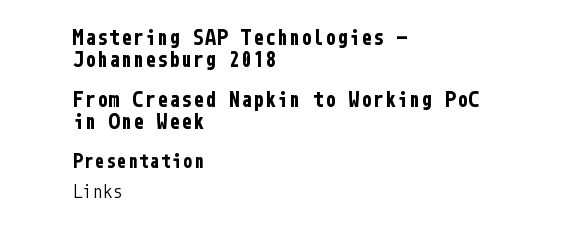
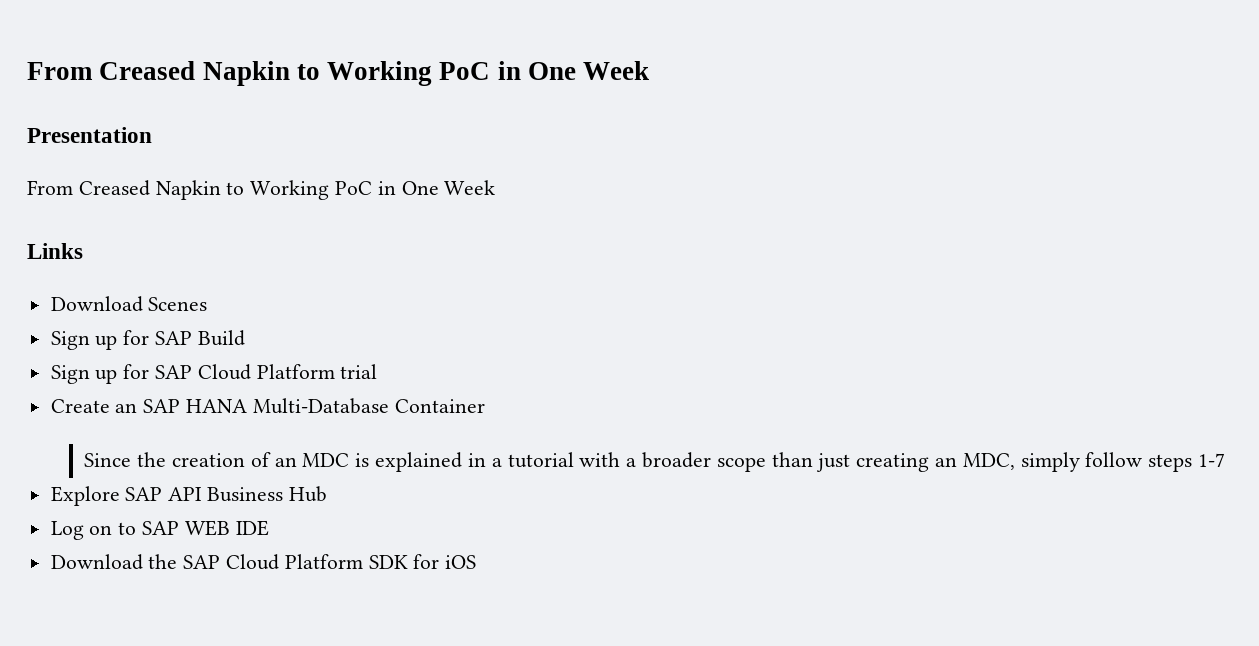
- Mastering SAP Technologies - Johannesburg 2018
  Presentation
+ From Creased Napkin to Working PoC in One Week
  Links
+ Download Scenes
+ Sign up for SAP Build
+ Sign up for SAP Cloud Platform trial
+ Create an SAP HANA Multi-Database Container
+ Since the creation of an MDC is explained in a tutorial with a broader scope than just creating an MDC, simply follow steps 1-7
+ Explore SAP API Business Hub
+ Log on to SAP WEB IDE
+ Download the SAP Cloud Platform SDK for iOS

